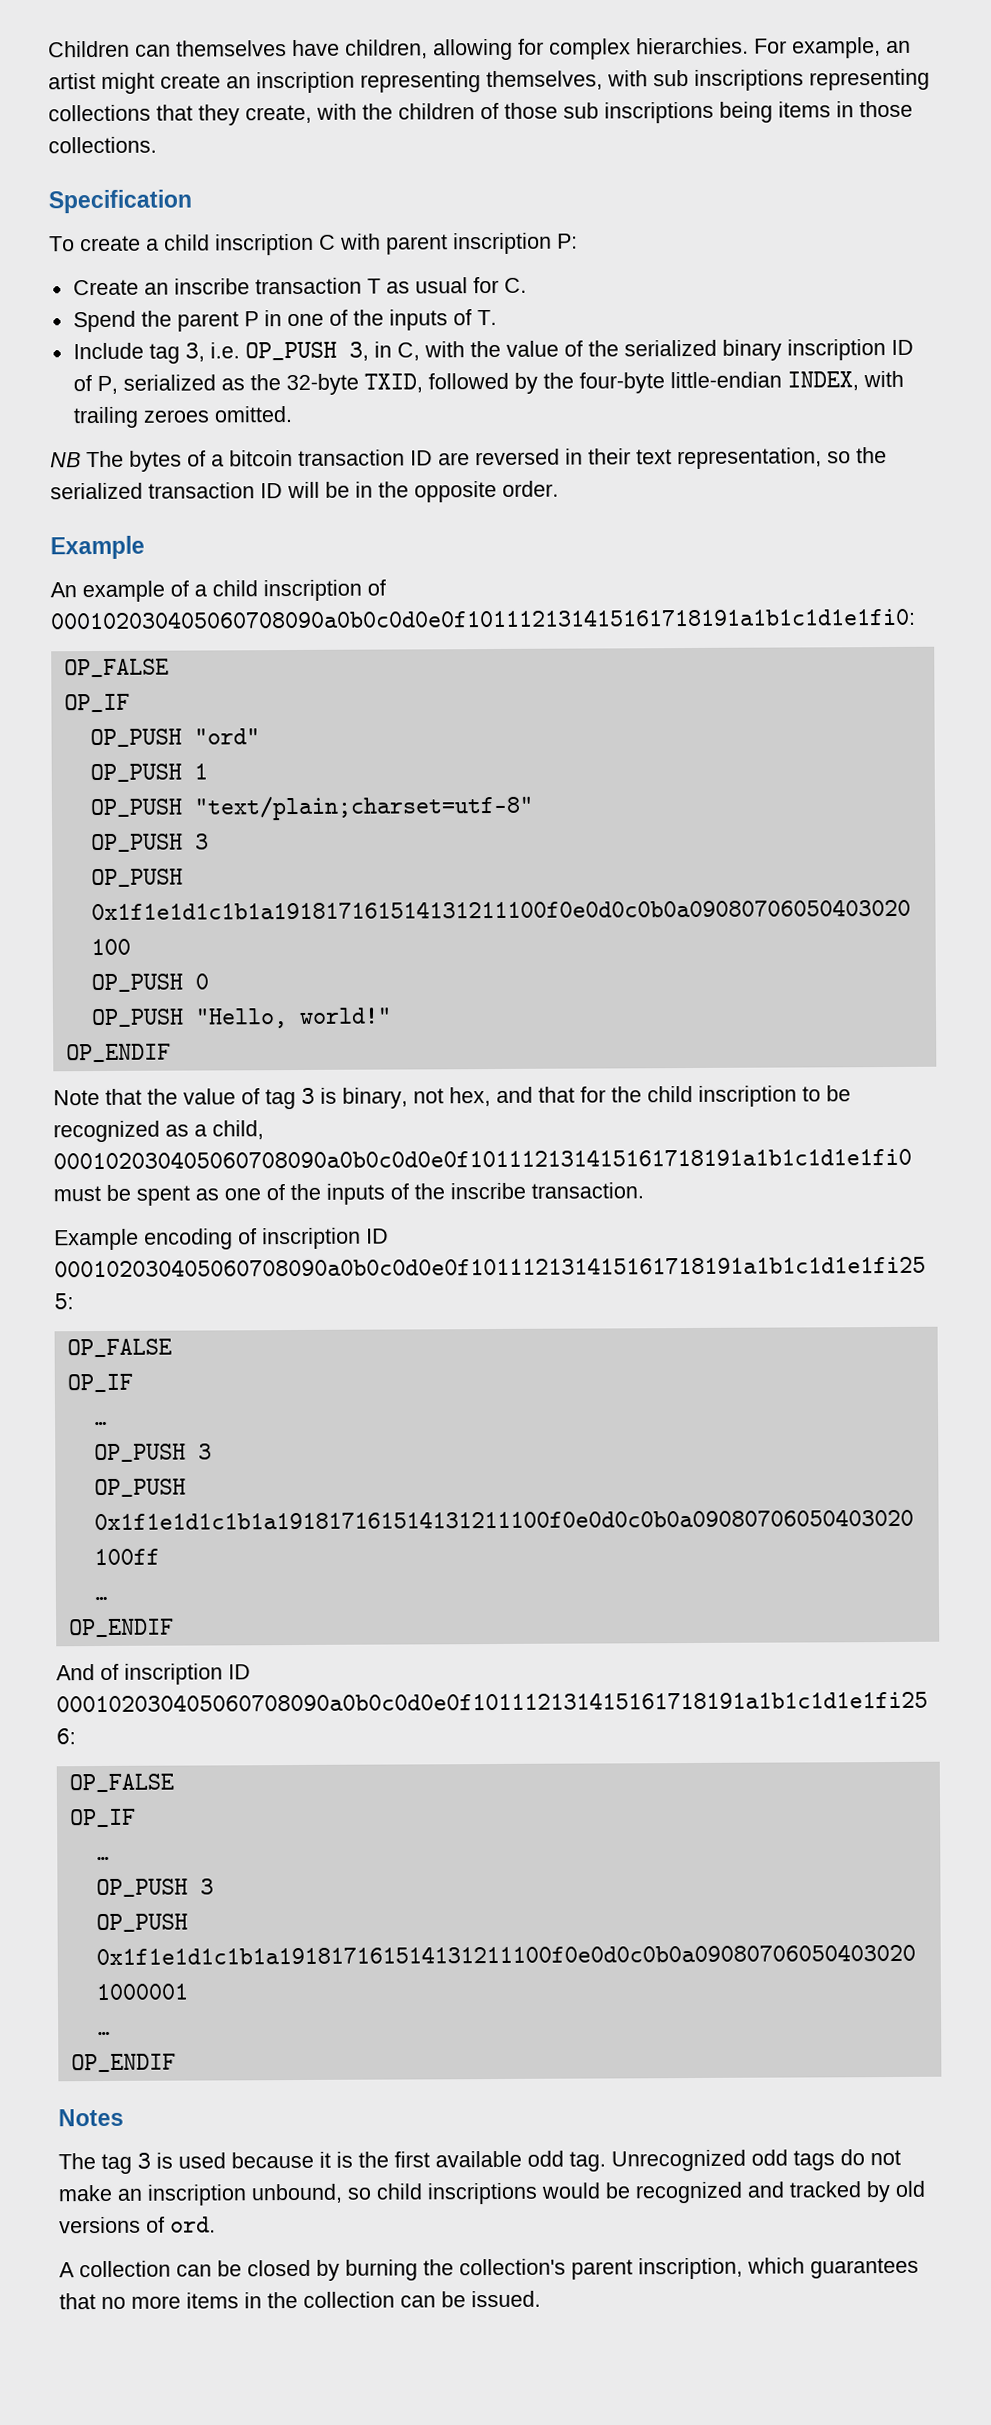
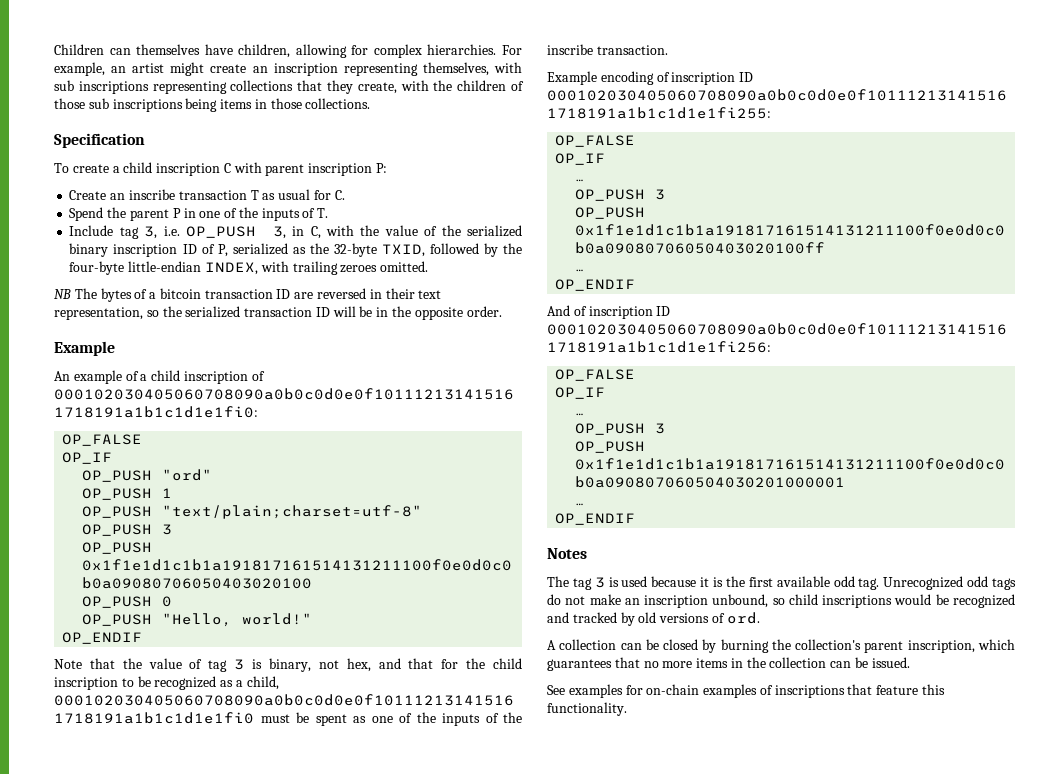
+ See examples for on-chain examples of inscriptions that feature this functionality.

